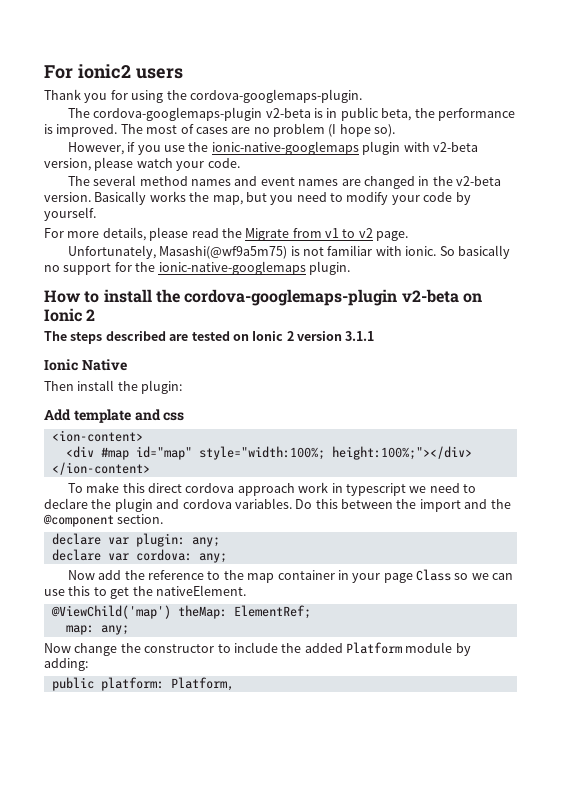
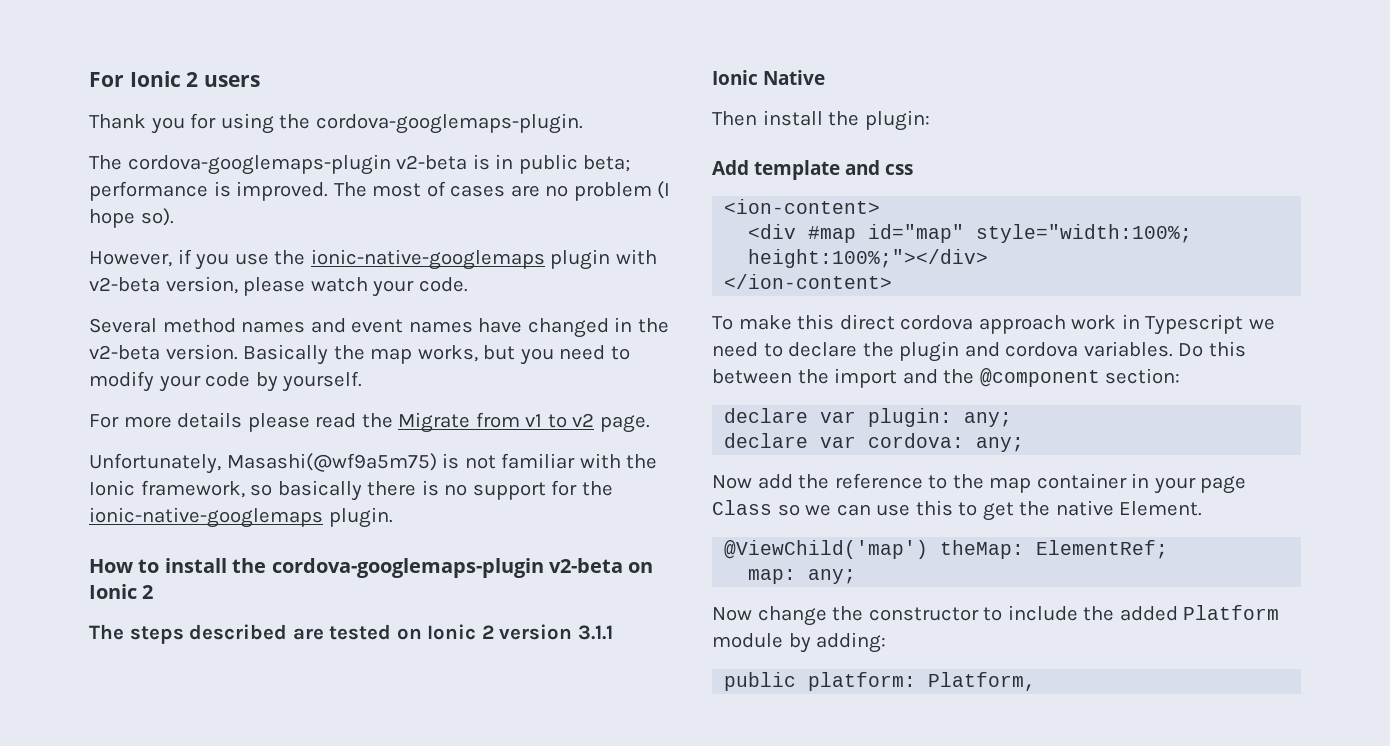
- For ionic2 users
+ For Ionic 2 users
- The cordova-googlemaps-plugin v2-beta is in public beta, the performance is improved.
+ The cordova-googlemaps-plugin v2-beta is in public beta; performance is improved.
- The several method names and event names are changed in the v2-beta version.
+ Several method names and event names have changed in the v2-beta version.
- Basically works the map, but you need to modify your code by yourself.
+ Basically the map works, but you need to modify your code by yourself.
- For more details, please read the Migrate from v1 to v2 page.
+ For more details please read the Migrate from v1 to v2 page.
- Unfortunately, Masashi(@wf9a5m75) is not familiar with ionic. So basically no support for the ionic-native-googlemaps plugin.
+ Unfortunately, Masashi(@wf9a5m75) is not familiar with the Ionic framework, so basically there is no support for the ionic-native-googlemaps plugin.
- To make this direct cordova approach work in typescript we need to declare the plugin and cordova variables.
+ To make this direct cordova approach work in Typescript we need to declare the plugin and cordova variables.
- Do this between the import and the @component section.
+ Do this between the import and the @component section:
- Now add the reference to the map container in your page Class so we can use this to get the nativeElement.
+ Now add the reference to the map container in your page Class so we can use this to get the native Element.

